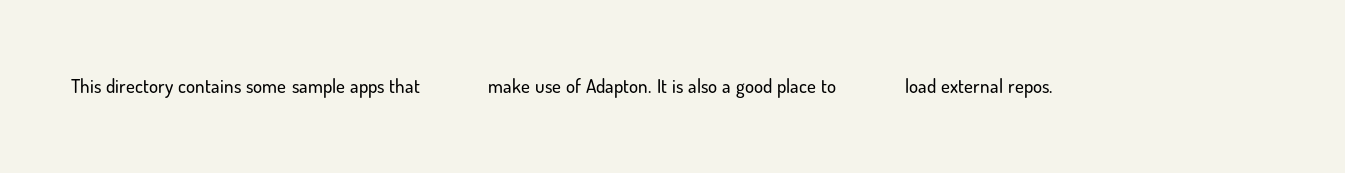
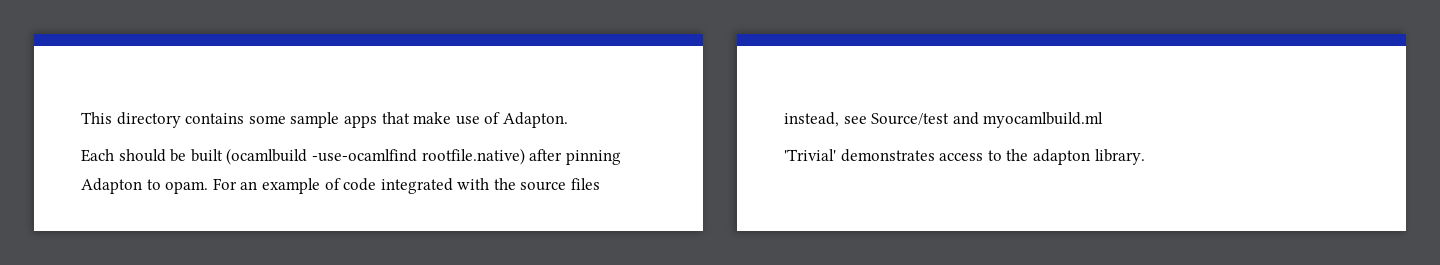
- This directory contains some sample apps that make use of Adapton. It is also a good place to load external repos.
+ This directory contains some sample apps that make use of Adapton.
+ Each should be built (ocamlbuild -use-ocamlfind rootfile.native) after pinning Adapton to opam. For an example of code integrated with the source files instead, see Source/test and myocamlbuild.ml
+ 'Trivial' demonstrates access to the adapton library.

